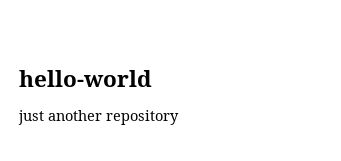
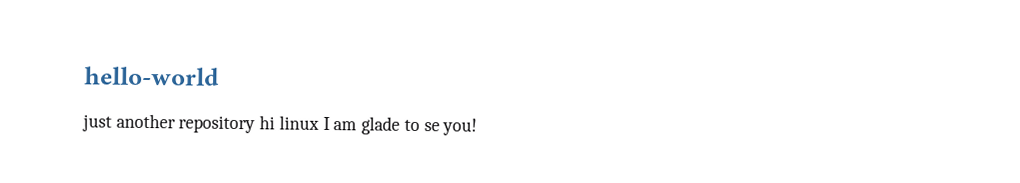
- just another repository
+ just another repository hi linux I am glade to se you!

